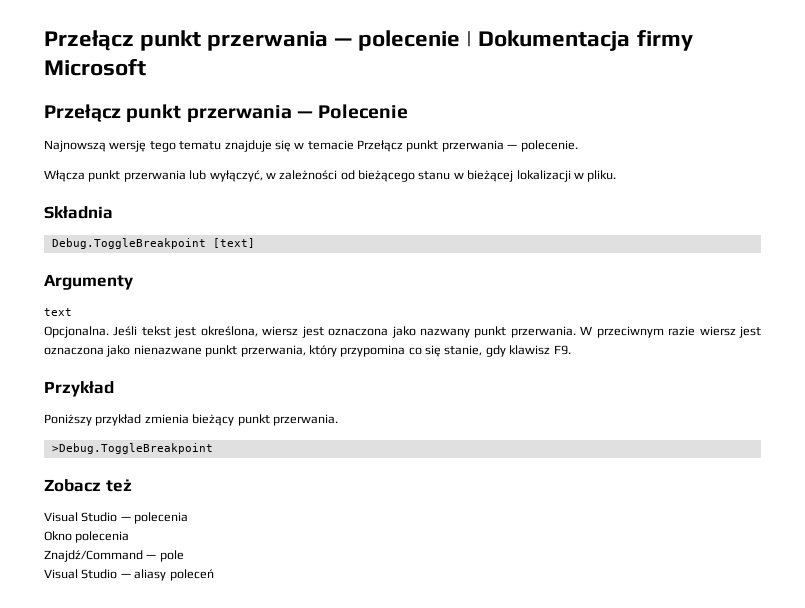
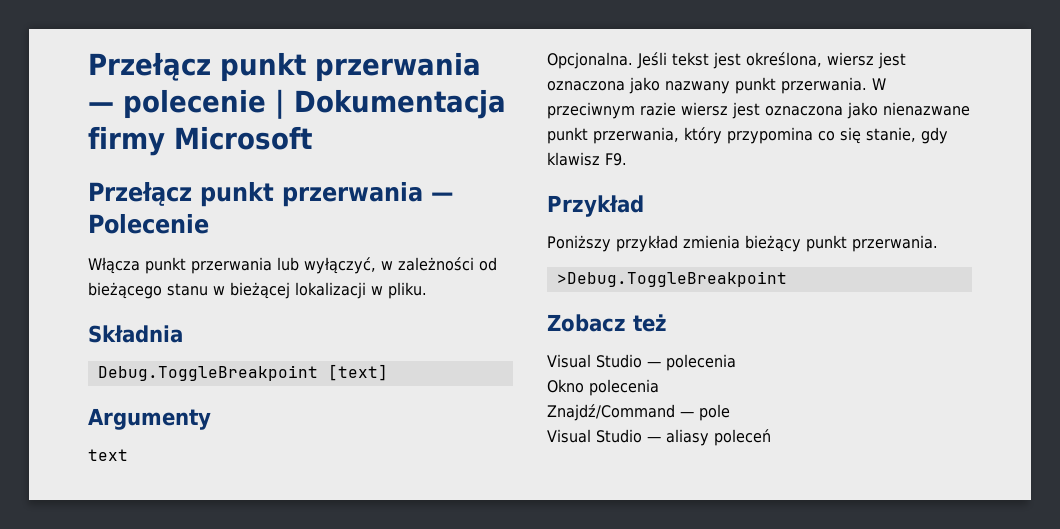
- Najnowszą wersję tego tematu znajduje się w temacie Przełącz punkt przerwania — polecenie.

